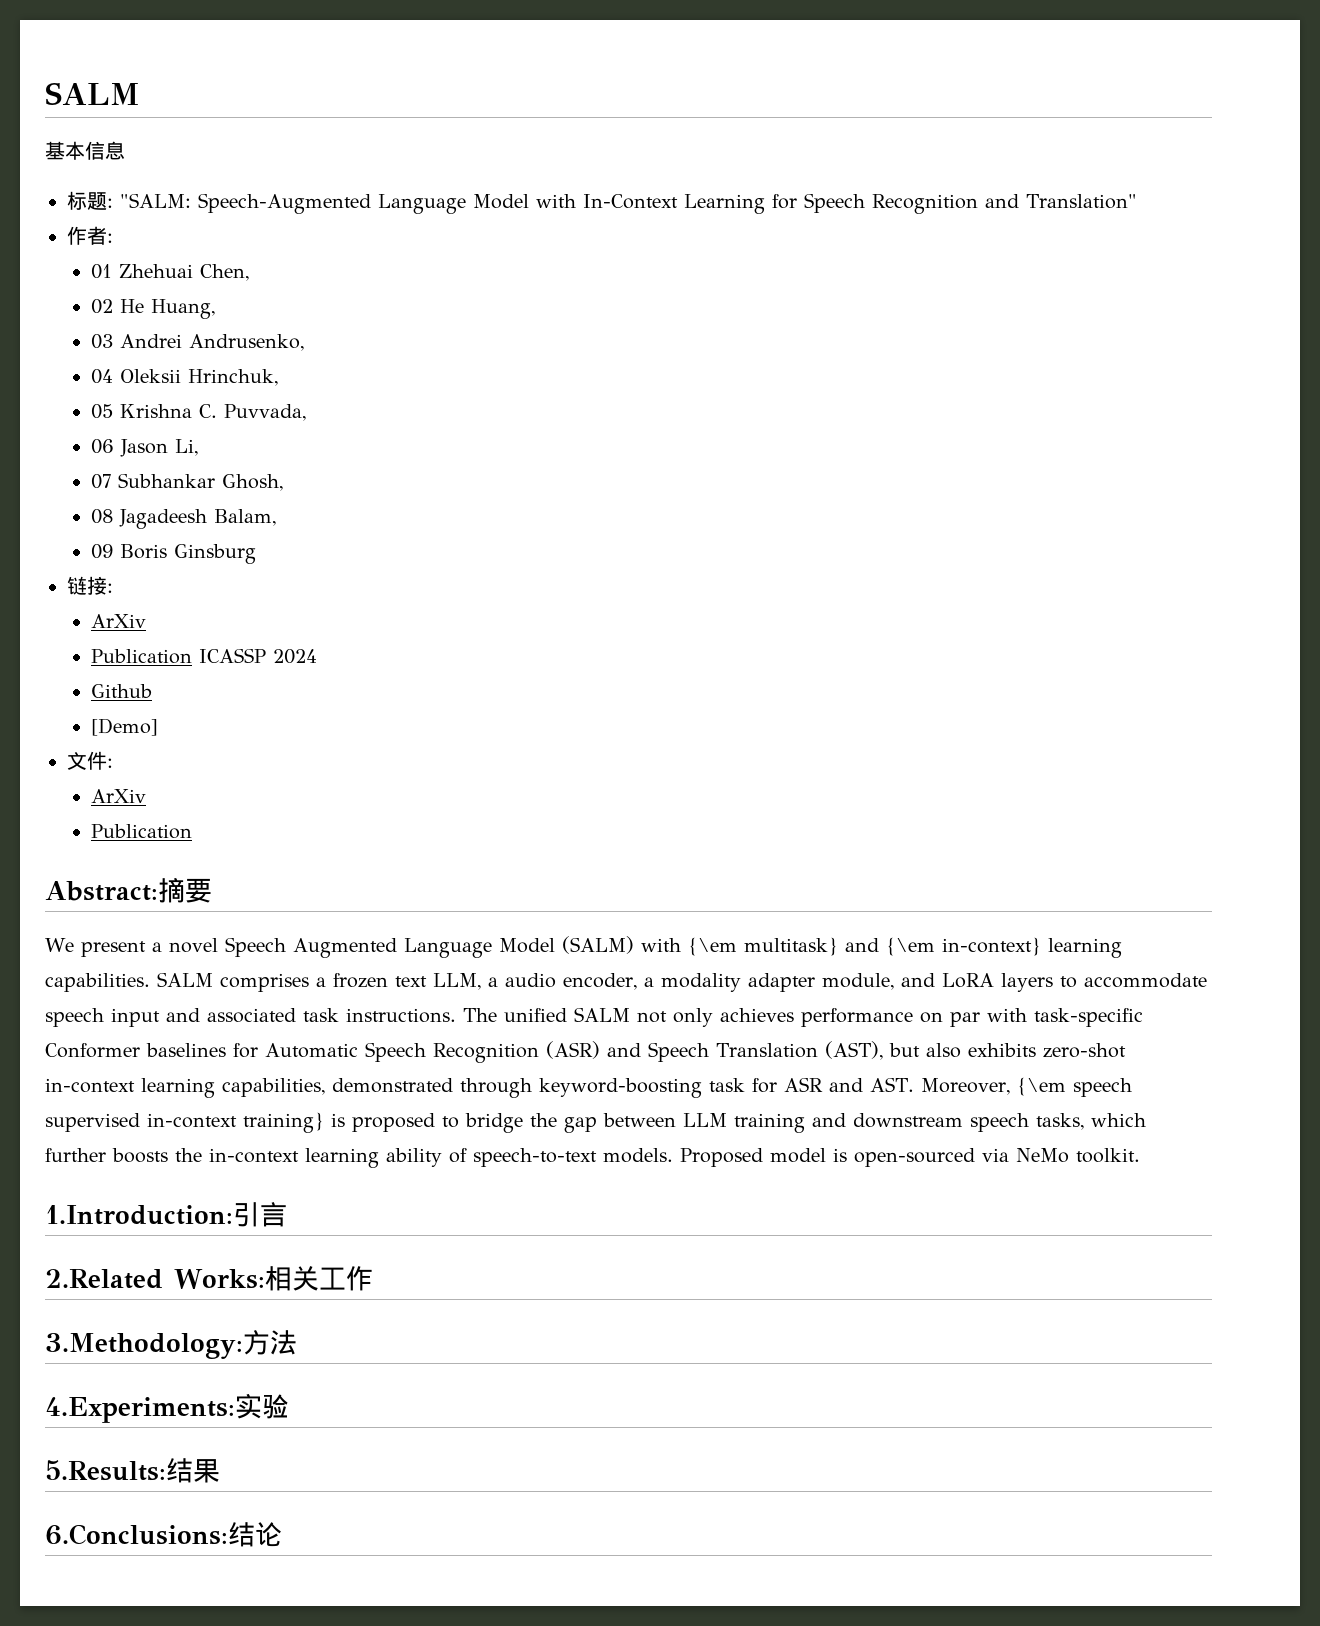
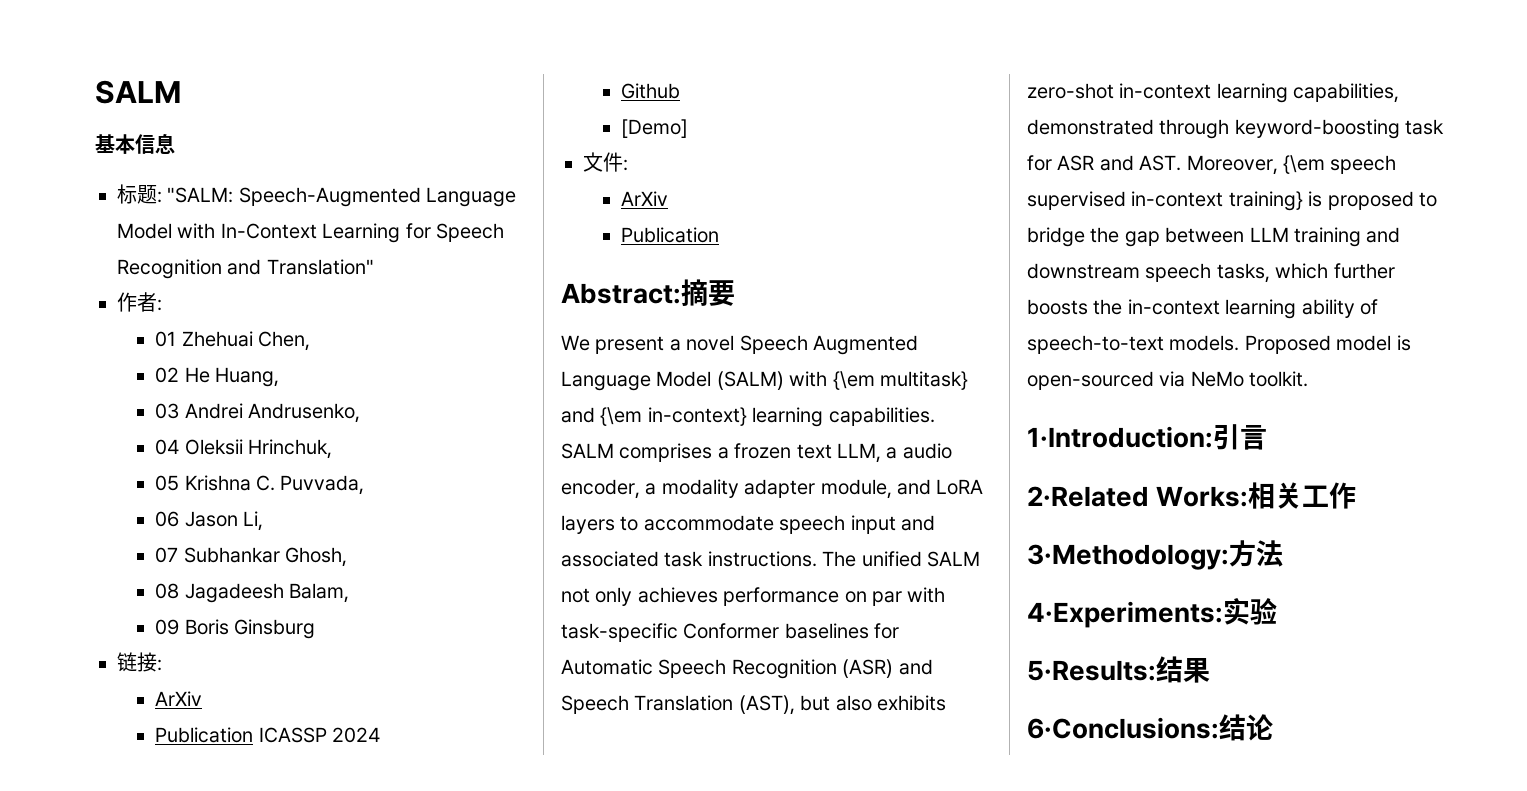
- 1.Introduction:引言
+ 1·Introduction:引言
- 2.Related Works:相关工作
+ 2·Related Works:相关工作
- 3.Methodology:方法
+ 3·Methodology:方法
- 4.Experiments:实验
+ 4·Experiments:实验
- 5.Results:结果
+ 5·Results:结果
- 6.Conclusions:结论
+ 6·Conclusions:结论

